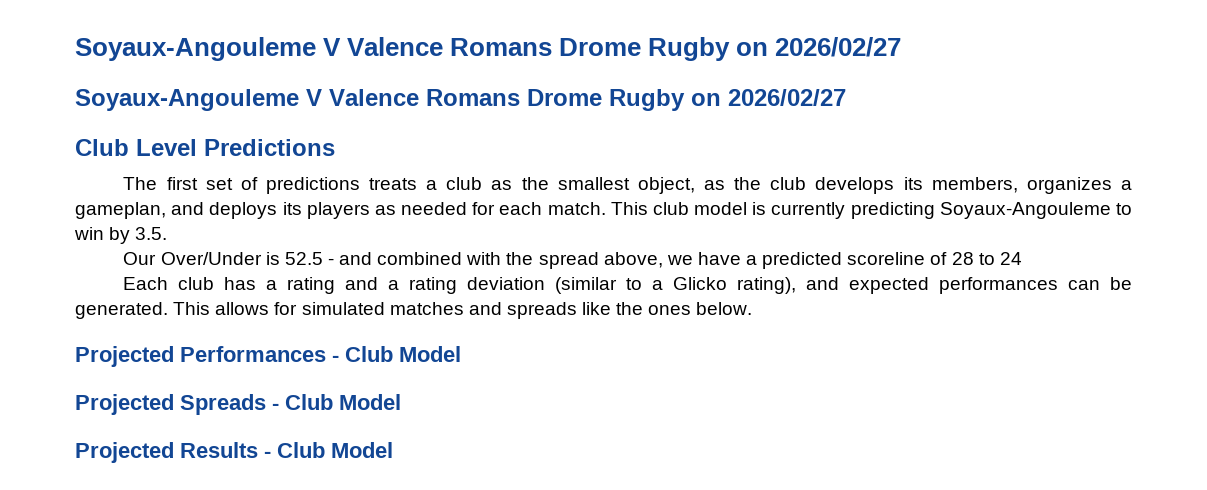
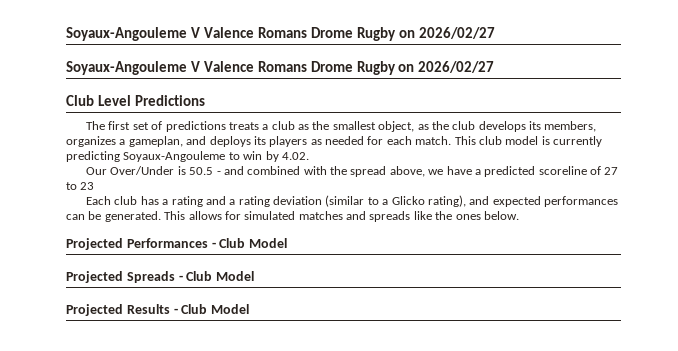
- This club model is currently predicting Soyaux-Angouleme to win by 3.5.
+ This club model is currently predicting Soyaux-Angouleme to win by 4.02.
- Our Over/Under is 52.5 - and combined with the spread above, we have a predicted scoreline of 28 to 24
+ Our Over/Under is 50.5 - and combined with the spread above, we have a predicted scoreline of 27 to 23

